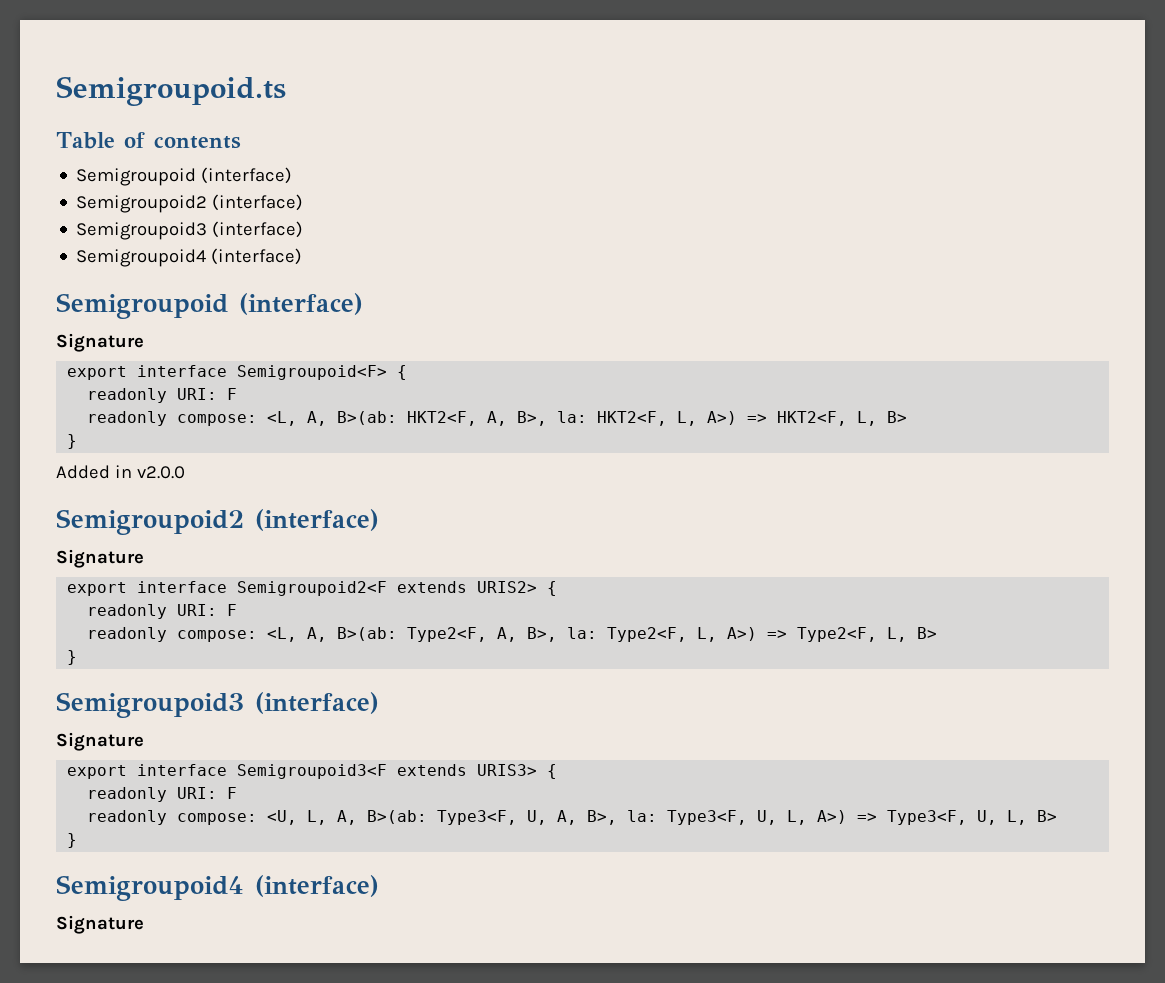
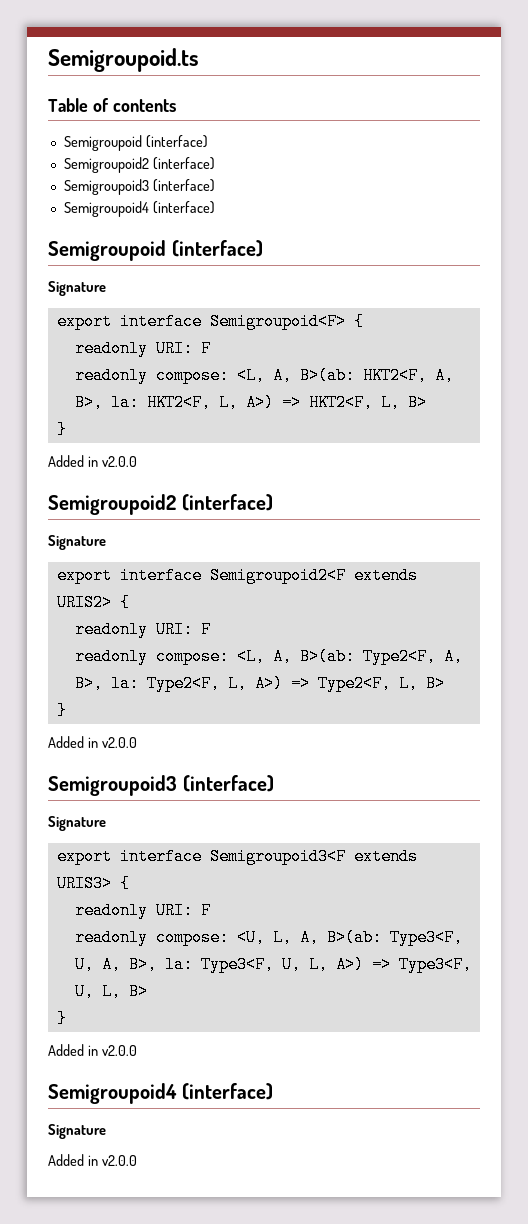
  readonly compose: <L, A, B>(ab: Type2<F, A, B>, la: Type2<F, L, A>) => Type2<F, L, B>
  }
+ Added in v2.0.0
  readonly compose: <U, L, A, B>(ab: Type3<F, U, A, B>, la: Type3<F, U, L, A>) => Type3<F, U, L, B>
  }
+ Added in v2.0.0
  Semigroupoid4 (interface)
  Signature
+ Added in v2.0.0

